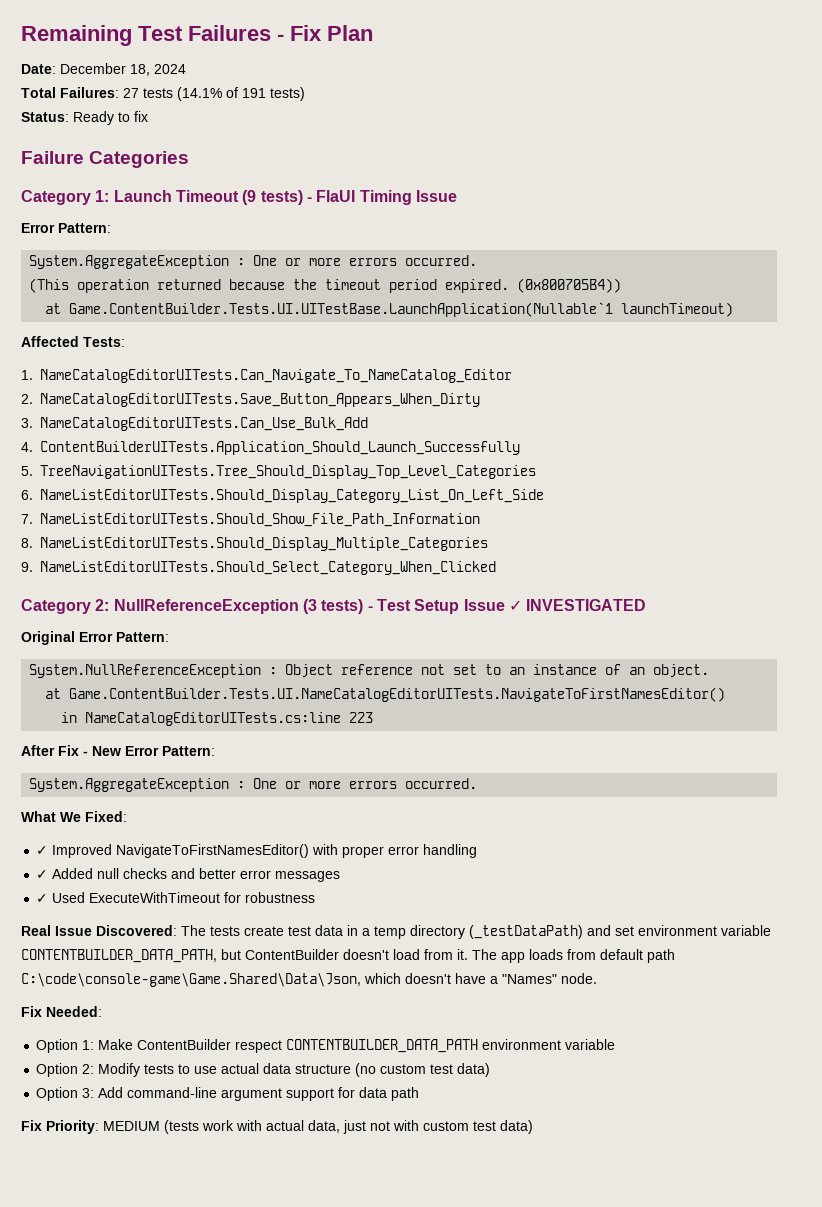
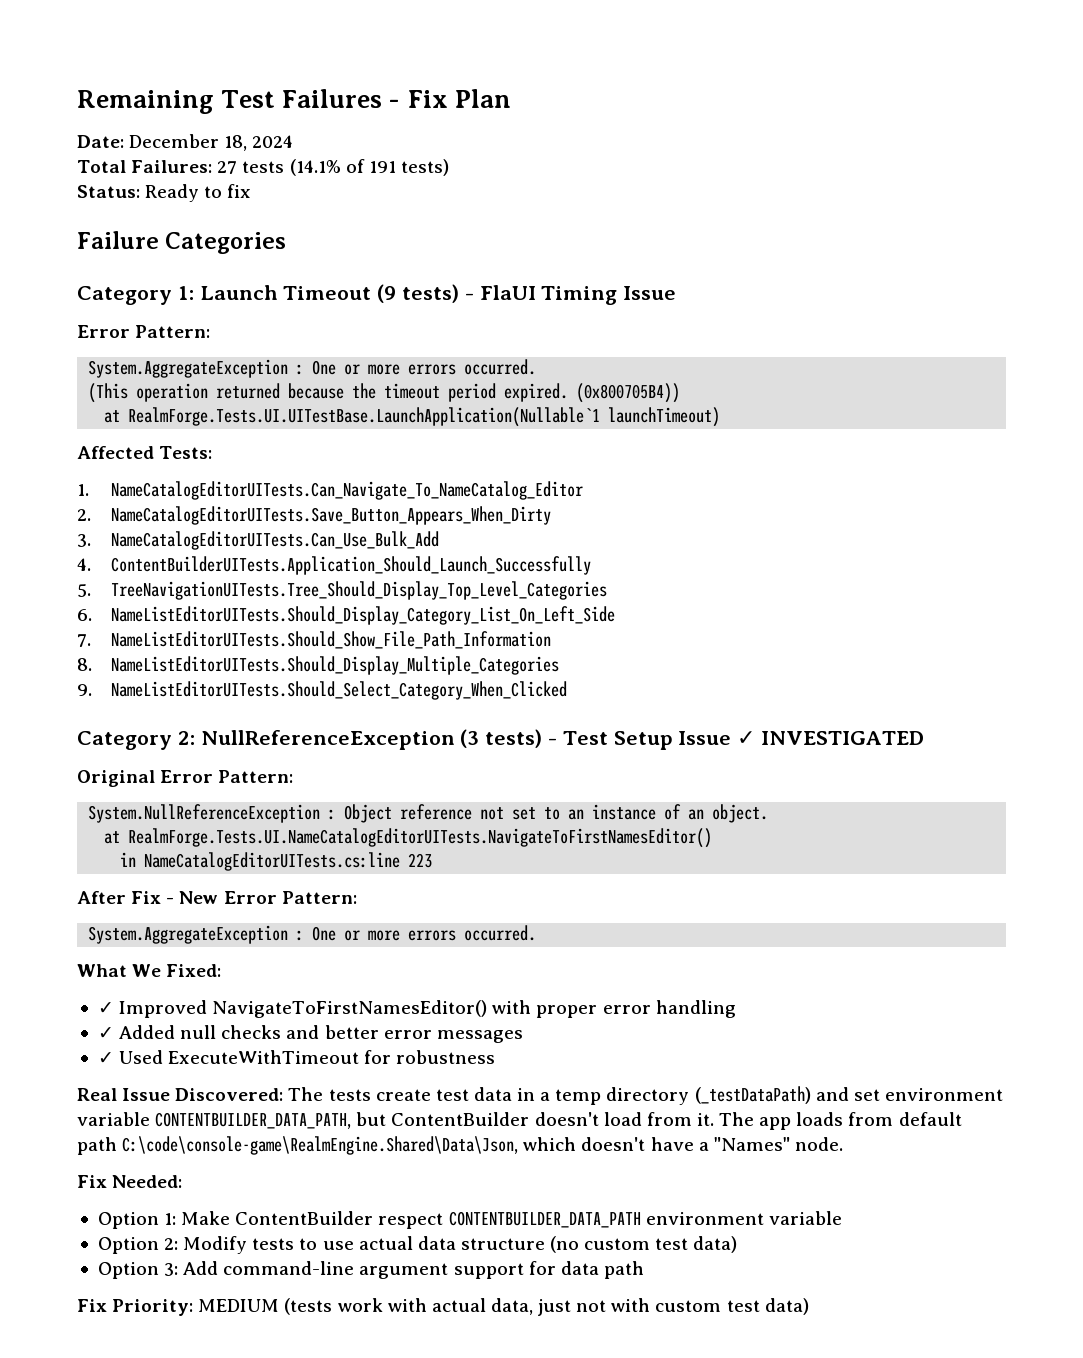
- at Game.ContentBuilder.Tests.UI.UITestBase.LaunchApplication(Nullable`1 launchTimeout)
+ at RealmForge.Tests.UI.UITestBase.LaunchApplication(Nullable`1 launchTimeout)
- at Game.ContentBuilder.Tests.UI.NameCatalogEditorUITests.NavigateToFirstNamesEditor()
+ at RealmForge.Tests.UI.NameCatalogEditorUITests.NavigateToFirstNamesEditor()
- The app loads from default path C:\code\console-game\Game.Shared\Data\Json, which doesn't have a "Names" node.
+ The app loads from default path C:\code\console-game\RealmEngine.Shared\Data\Json, which doesn't have a "Names" node.

